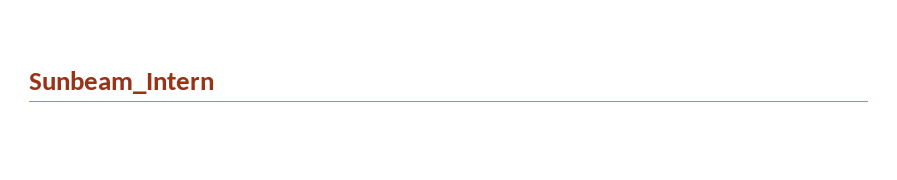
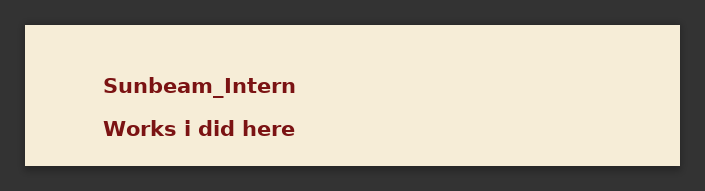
+ Works i did here

